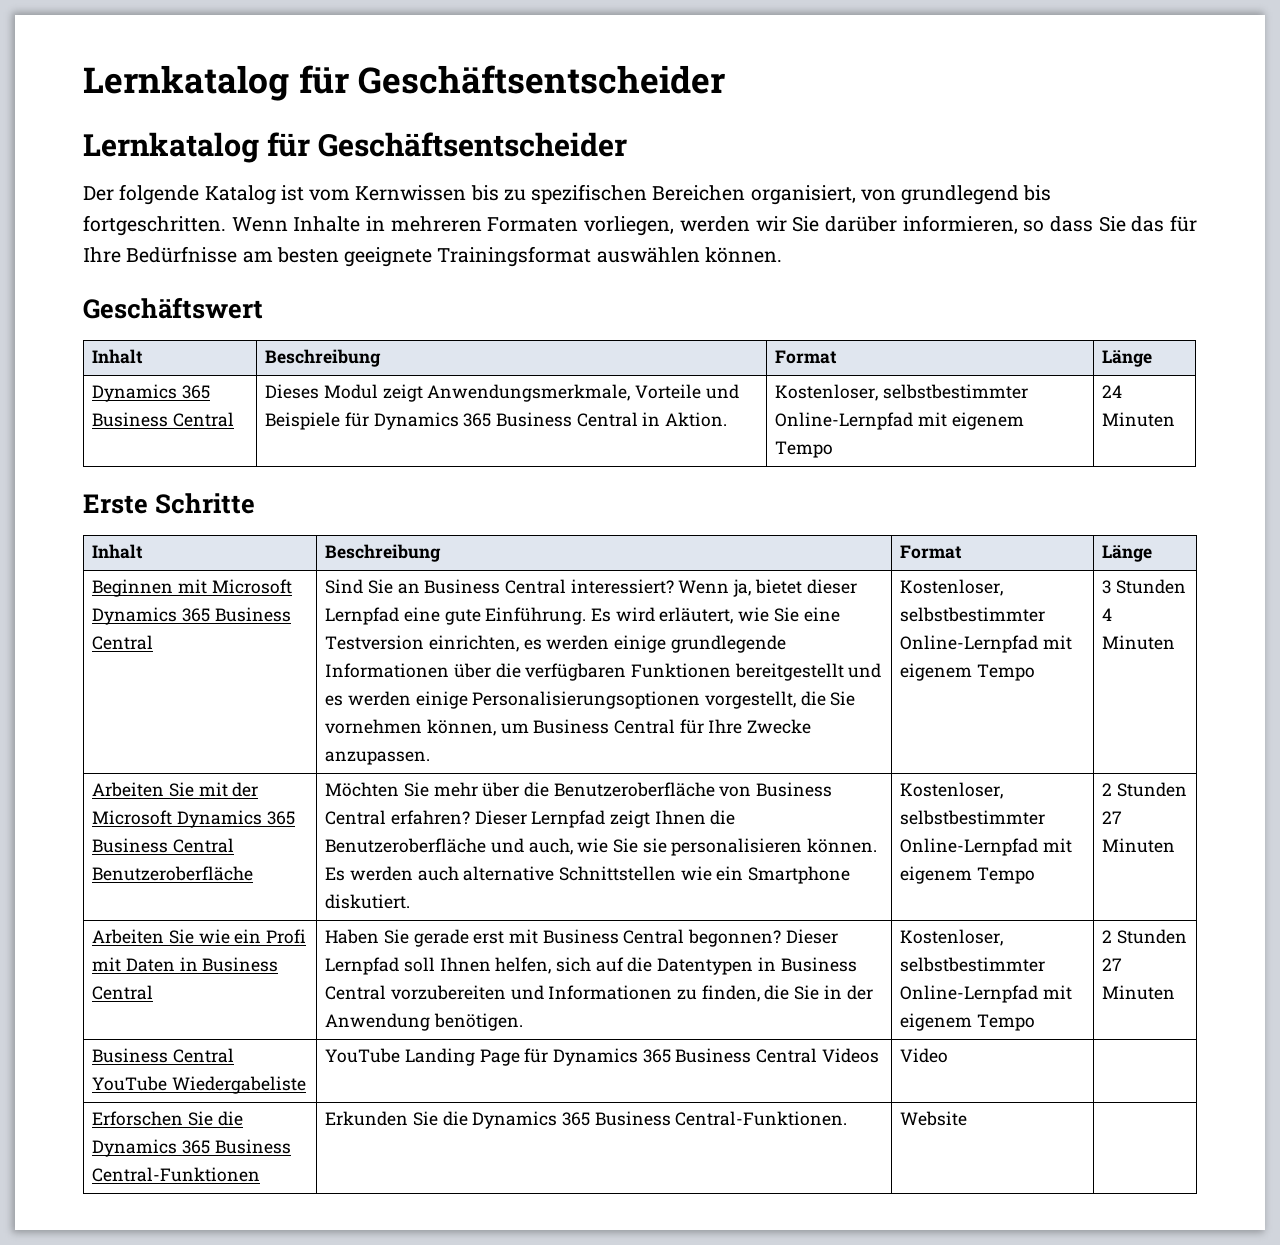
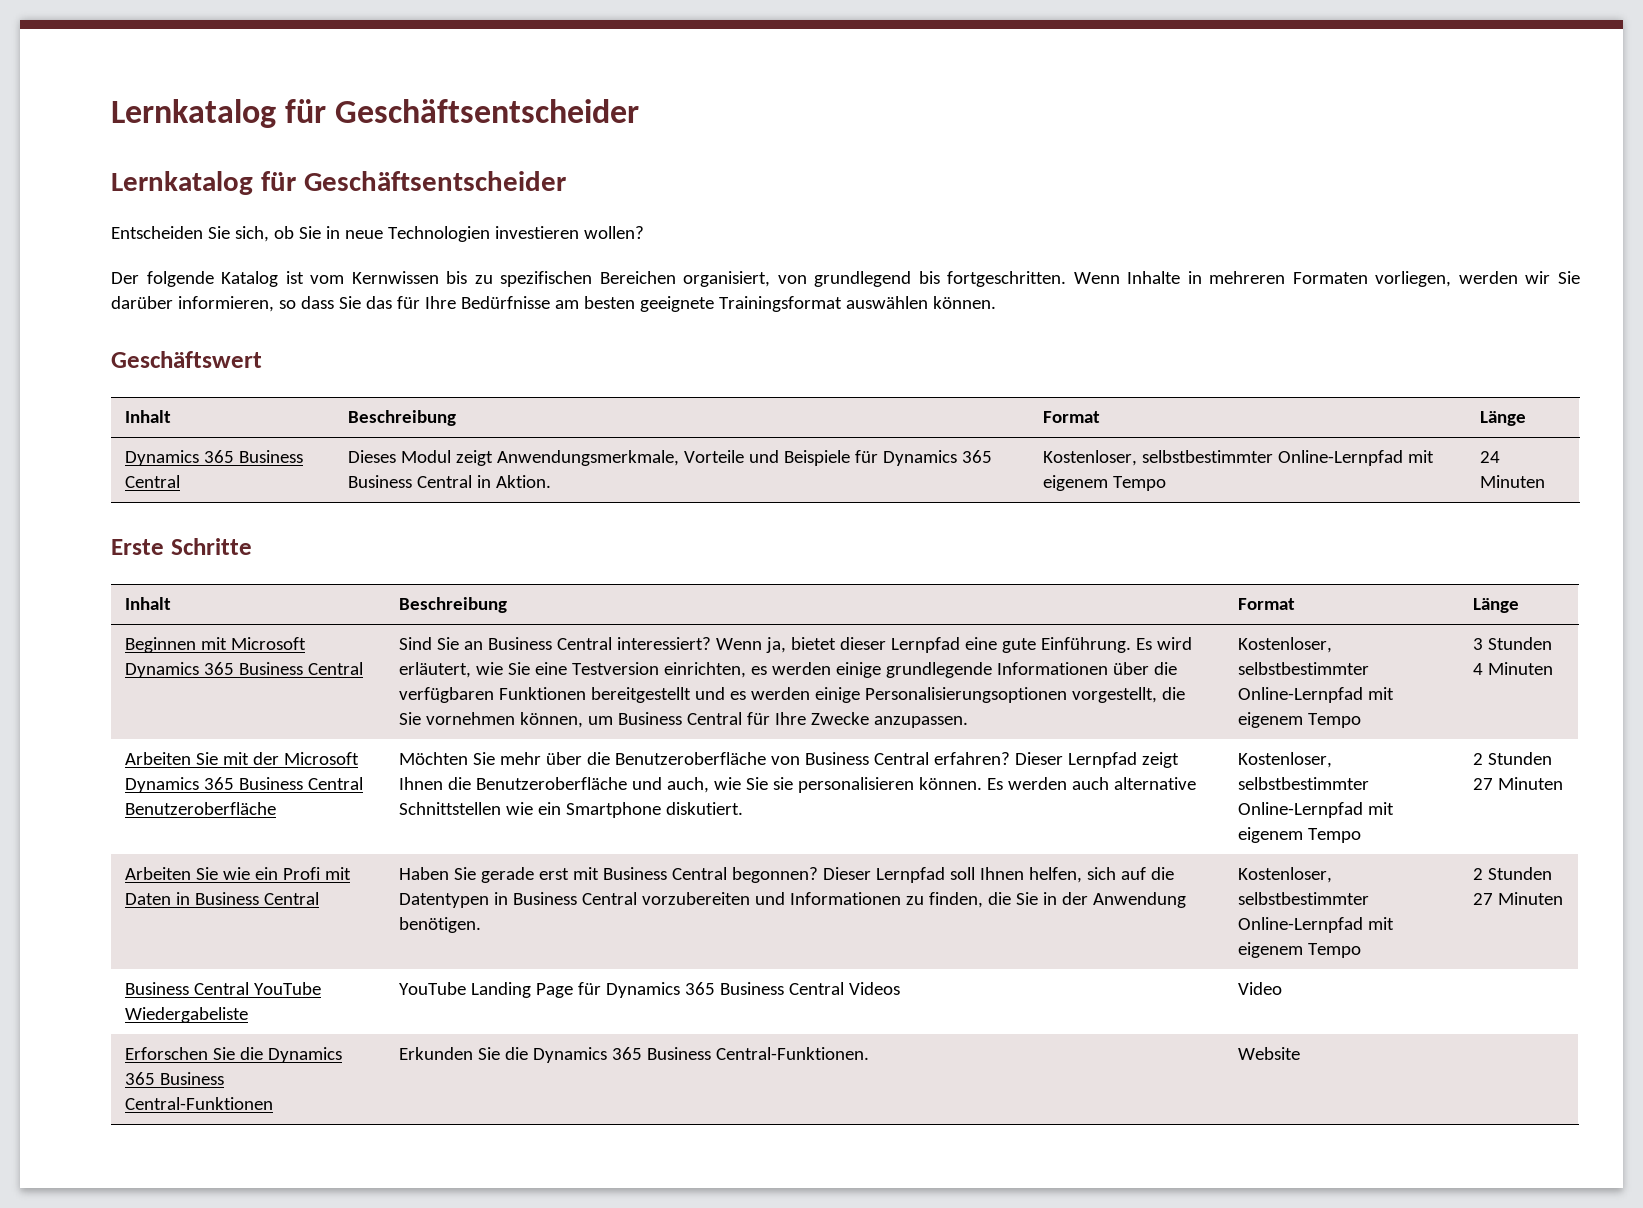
+ Entscheiden Sie sich, ob Sie in neue Technologien investieren wollen?

